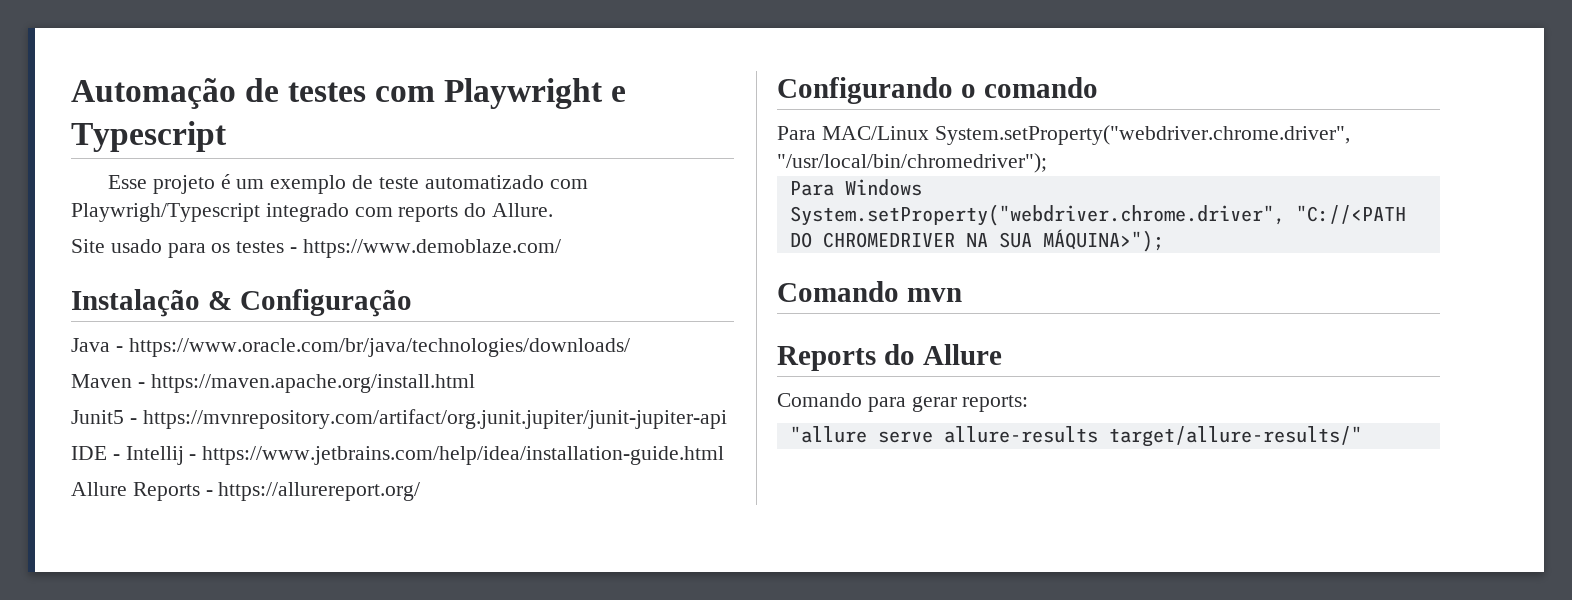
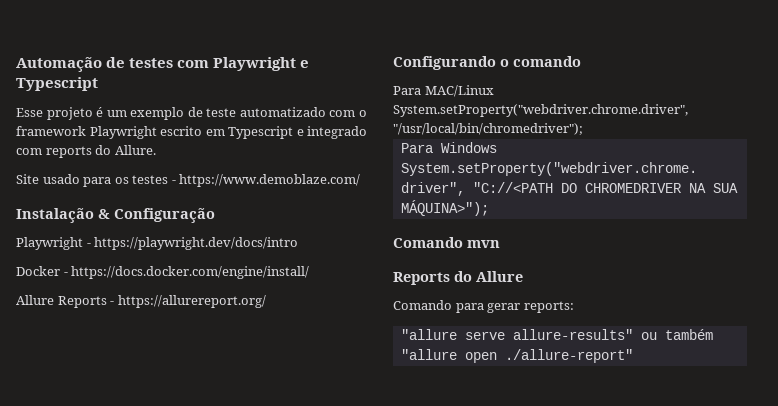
- Esse projeto é um exemplo de teste automatizado com Playwrigh/Typescript integrado com reports do Allure.
+ Esse projeto é um exemplo de teste automatizado com o framework Playwright escrito em Typescript e integrado com reports do Allure.
- Java - https://www.oracle.com/br/java/technologies/downloads/
- Maven - https://maven.apache.org/install.html
- Junit5 - https://mvnrepository.com/artifact/org.junit.jupiter/junit-jupiter-api
- IDE - Intellij - https://www.jetbrains.com/help/idea/installation-guide.html
+ Playwright - https://playwright.dev/docs/intro
+ Docker - https://docs.docker.com/engine/install/
- "allure serve allure-results target/allure-results/"
+ "allure serve allure-results" ou também "allure open ./allure-report"

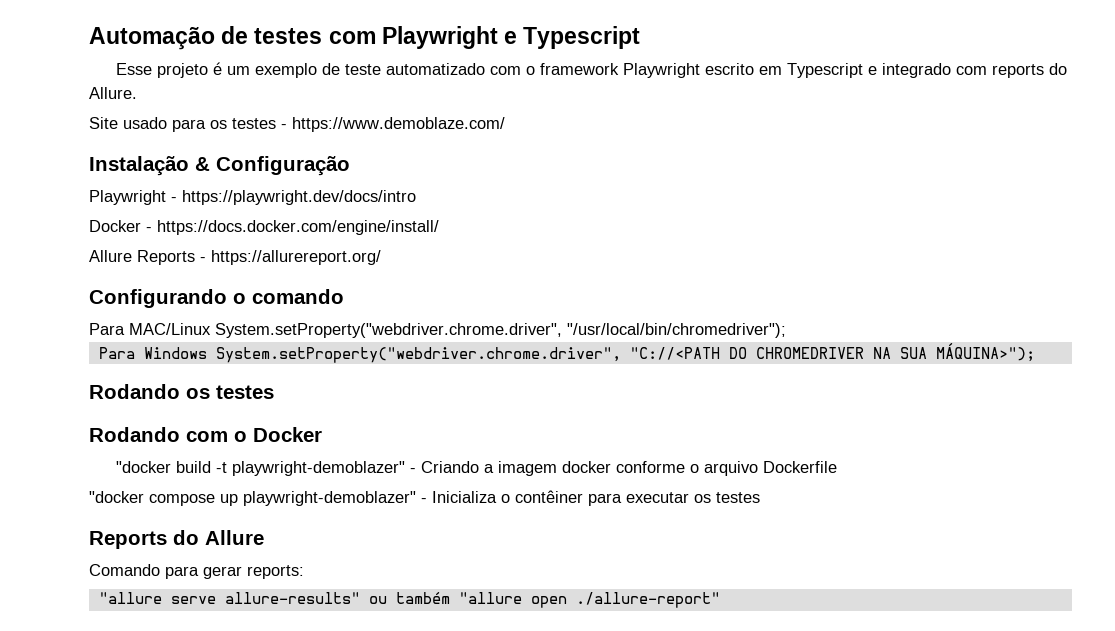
- Comando mvn
+ Rodando os testes
+ Rodando com o Docker
+ "docker build -t playwright-demoblazer" - Criando a imagem docker conforme o arquivo Dockerfile
+ "docker compose up playwright-demoblazer" - Inicializa o contêiner para executar os testes

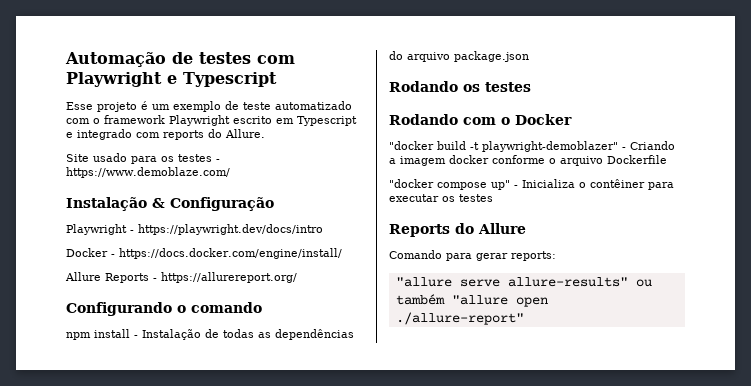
- Para MAC/Linux System.setProperty("webdriver.chrome.driver", "/usr/local/bin/chromedriver");
- Para Windows System.setProperty("webdriver.chrome.driver", "C://<PATH DO CHROMEDRIVER NA SUA MÁQUINA>");
+ npm install - Instalação de todas as dependências do arquivo package.json
- "docker compose up playwright-demoblazer" - Inicializa o contêiner para executar os testes
+ "docker compose up" - Inicializa o contêiner para executar os testes

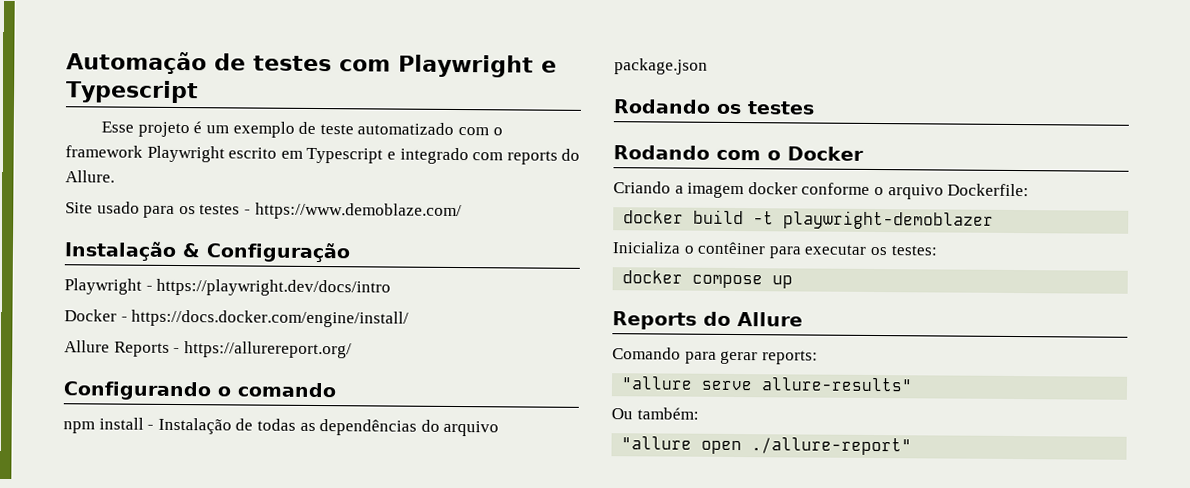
- "docker build -t playwright-demoblazer" - Criando a imagem docker conforme o arquivo Dockerfile
- "docker compose up" - Inicializa o contêiner para executar os testes
+ Criando a imagem docker conforme o arquivo Dockerfile:
+ docker build -t playwright-demoblazer
+ Inicializa o contêiner para executar os testes:
+ docker compose up
- "allure serve allure-results" ou também "allure open ./allure-report"
+ "allure serve allure-results"
+ Ou também:
+ "allure open ./allure-report"

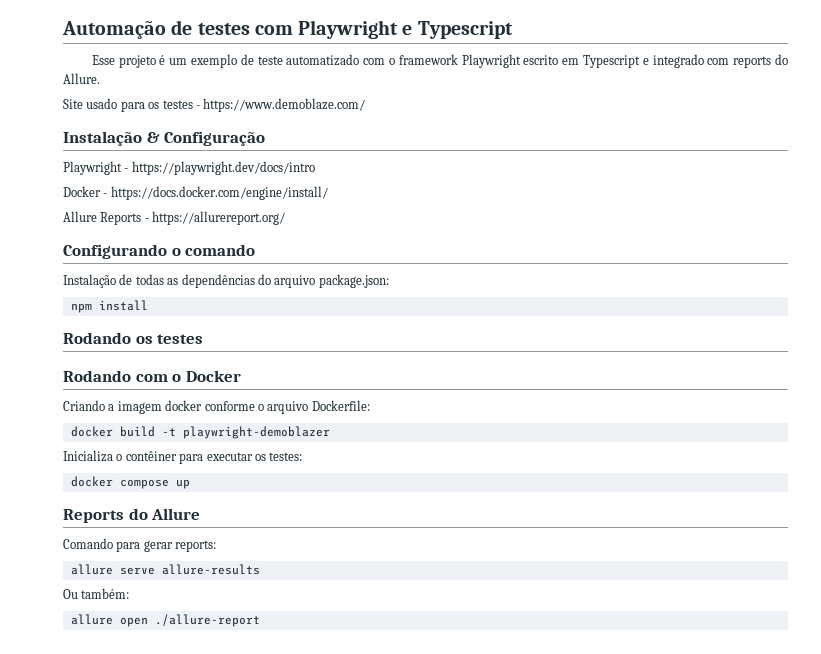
- npm install - Instalação de todas as dependências do arquivo package.json
+ Instalação de todas as dependências do arquivo package.json:
+ npm install
- "allure serve allure-results"
+ allure serve allure-results
- "allure open ./allure-report"
+ allure open ./allure-report

